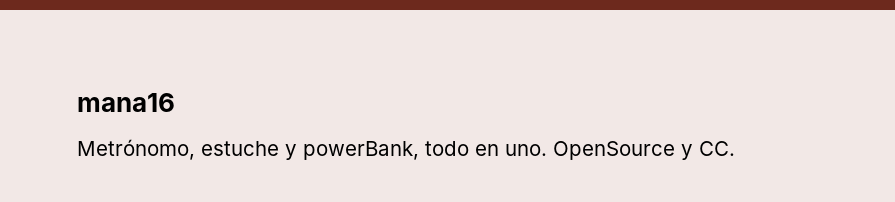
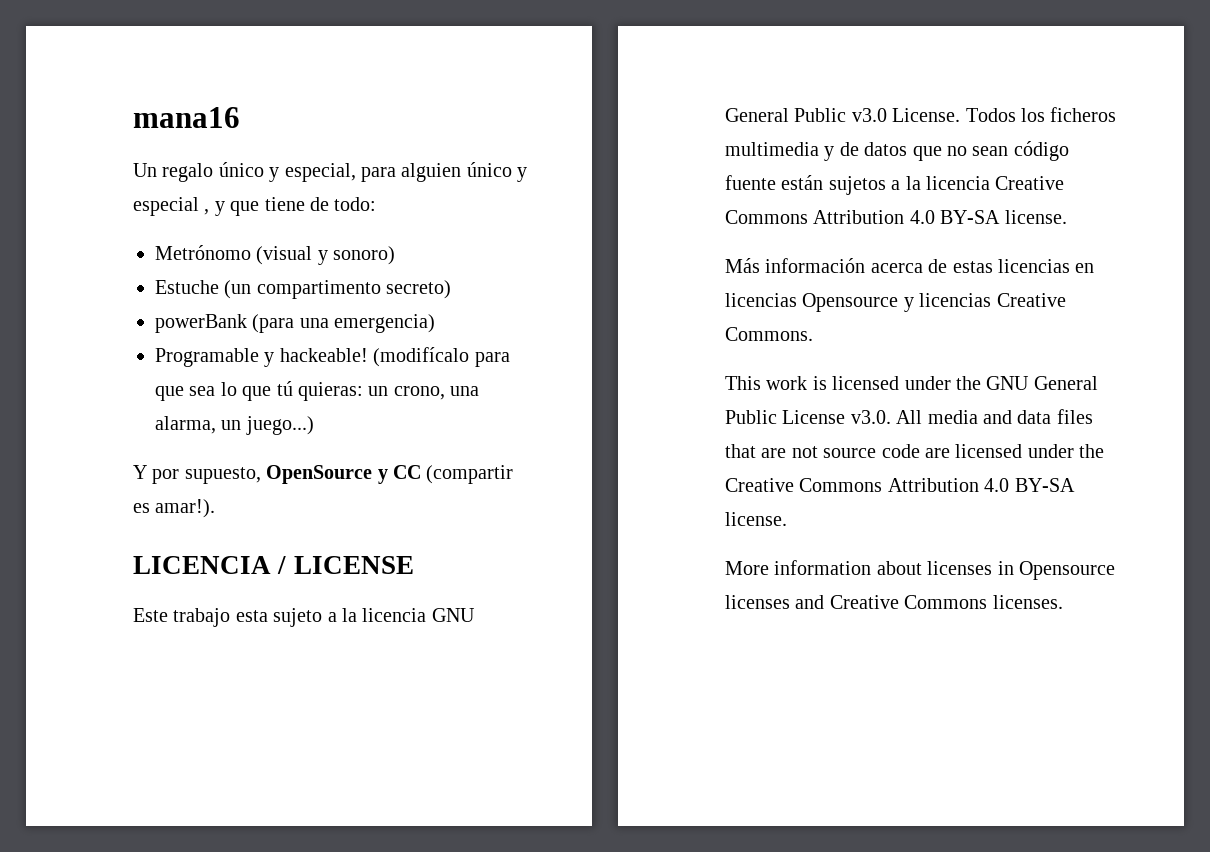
- Metrónomo, estuche y powerBank, todo en uno. OpenSource y CC.
+ Un regalo único y especial, para alguien único y especial , y que tiene de todo:
+ Metrónomo (visual y sonoro)
+ Estuche (un compartimento secreto)
+ powerBank (para una emergencia)
+ Programable y hackeable! (modifícalo para que sea lo que tú quieras: un crono, una alarma, un juego...)
+ Y por supuesto, OpenSource y CC (compartir es amar!).
+ LICENCIA / LICENSE
+ Este trabajo esta sujeto a la licencia GNU General Public v3.0 License. Todos los ficheros multimedia y de datos que no sean código fuente están sujetos a la licencia Creative Commons Attribution 4.0 BY-SA license.
+ Más información acerca de estas licencias en licencias Opensource y licencias Creative Commons.
+ This work is licensed under the GNU General Public License v3.0. All media and data files that are not source code are licensed under the Creative Commons Attribution 4.0 BY-SA license.
+ More information about licenses in Opensource licenses and Creative Commons licenses.

